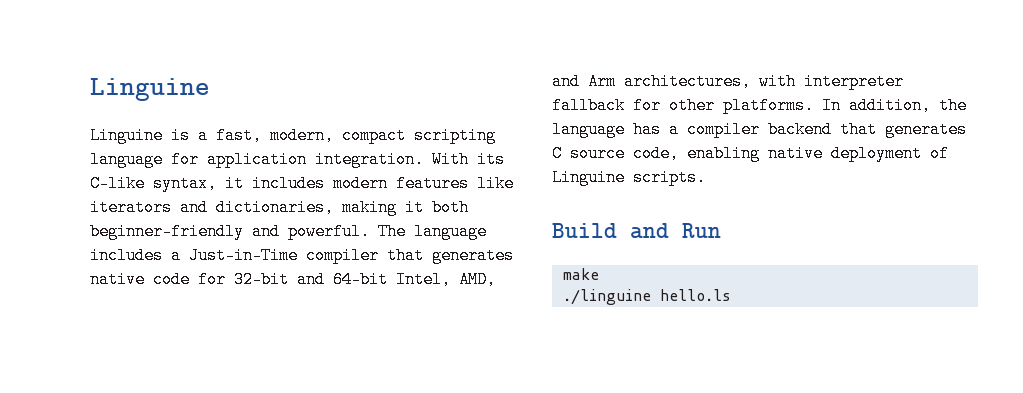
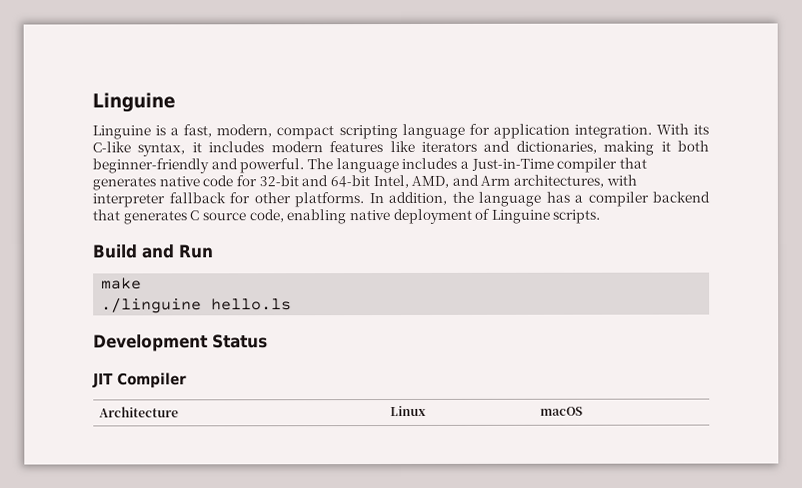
+ Development Status
+ JIT Compiler
+ Architecture | Linux | macOS

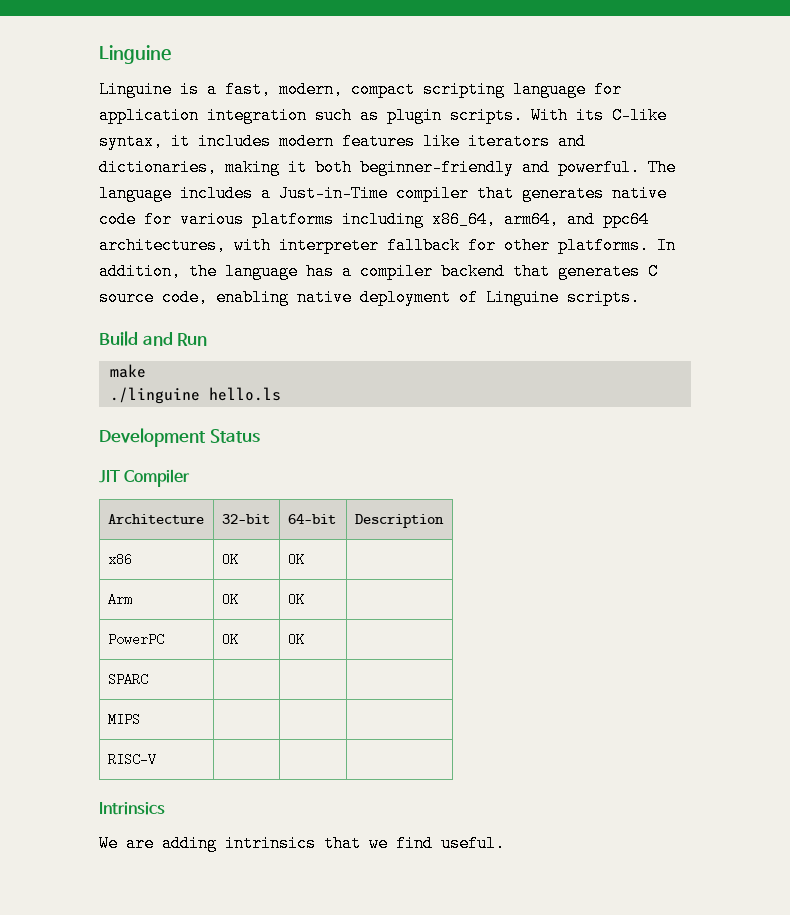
- Linguine is a fast, modern, compact scripting language for application integration.
+ Linguine is a fast, modern, compact scripting language for application integration such as plugin scripts.
- The language includes a Just-in-Time compiler that generates native code for 32-bit and 64-bit Intel, AMD, and Arm architectures, with interpreter fallback for other platforms.
+ The language includes a Just-in-Time compiler that generates native code for various platforms including x86_64, arm64, and ppc64 architectures, with interpreter fallback for other platforms.
- Architecture | Linux | macOS
+ Architecture | 32-bit | 64-bit | Description
+ x86 | OK | OK |
+ Arm | OK | OK |
+ PowerPC | OK | OK |
+ SPARC | | |
+ MIPS | | |
+ RISC-V | | |
+ Intrinsics
+ We are adding intrinsics that we find useful.

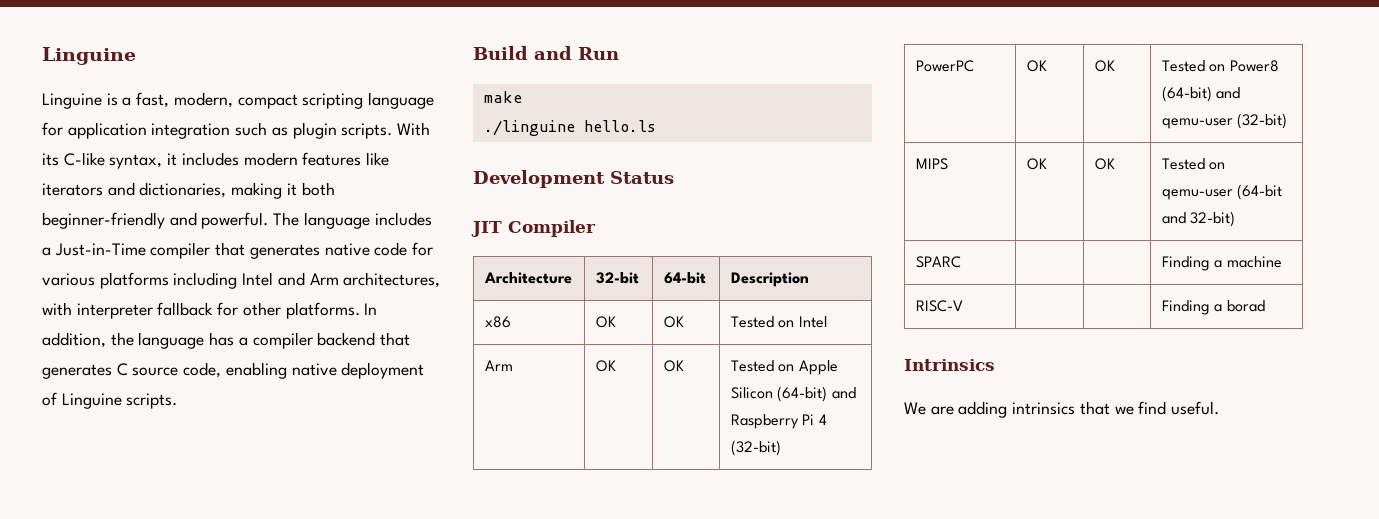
- The language includes a Just-in-Time compiler that generates native code for various platforms including x86_64, arm64, and ppc64 architectures, with interpreter fallback for other platforms.
+ The language includes a Just-in-Time compiler that generates native code for various platforms including Intel and Arm architectures, with interpreter fallback for other platforms.
- x86 | OK | OK |
+ x86 | OK | OK | Tested on Intel
- Arm | OK | OK |
- PowerPC | OK | OK |
- SPARC | | |
- MIPS | | |
- RISC-V | | |
+ Arm | OK | OK | Tested on Apple Silicon (64-bit) and Raspberry Pi 4 (32-bit)
+ PowerPC | OK | OK | Tested on Power8 (64-bit) and qemu-user (32-bit)
+ MIPS | OK | OK | Tested on qemu-user (64-bit and 32-bit)
+ SPARC | | | Finding a machine
+ RISC-V | | | Finding a borad

